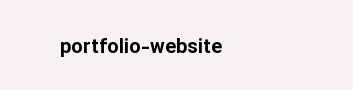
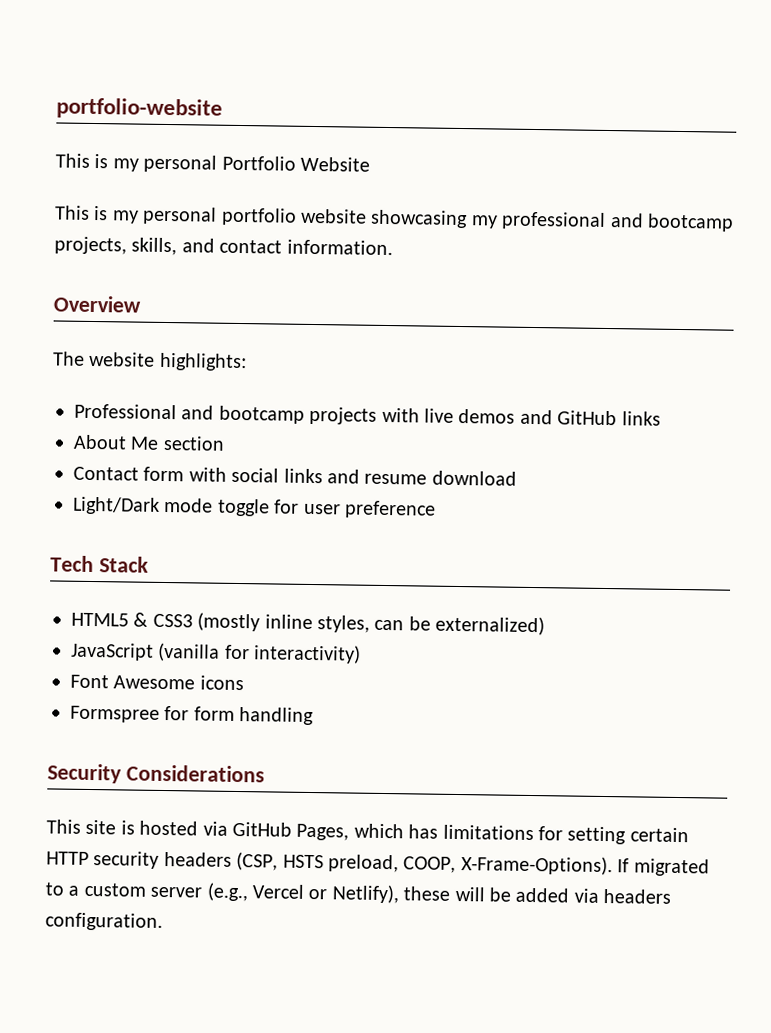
+ This is my personal Portfolio Website
+ This is my personal portfolio website showcasing my professional and bootcamp projects, skills, and contact information.
+ Overview
+ The website highlights:
+ Professional and bootcamp projects with live demos and GitHub links
+ About Me section
+ Contact form with social links and resume download
+ Light/Dark mode toggle for user preference
+ Tech Stack
+ HTML5 & CSS3 (mostly inline styles, can be externalized)
+ JavaScript (vanilla for interactivity)
+ Font Awesome icons
+ Formspree for form handling
+ Security Considerations
+ This site is hosted via GitHub Pages, which has limitations for setting certain HTTP security headers (CSP, HSTS preload, COOP, X-Frame-Options). If migrated to a custom server (e.g., Vercel or Netlify), these will be added via headers configuration.

